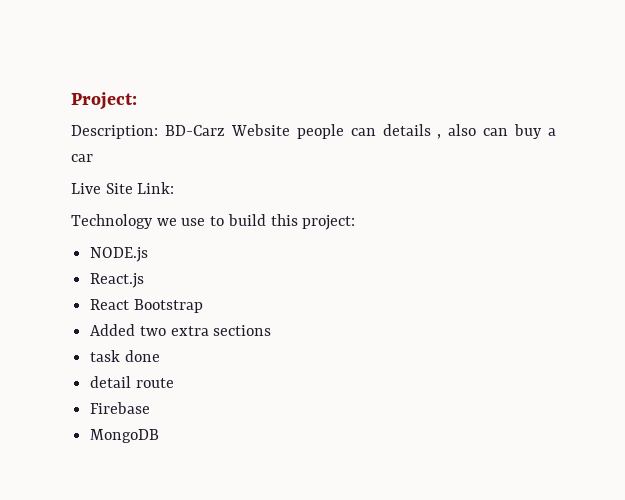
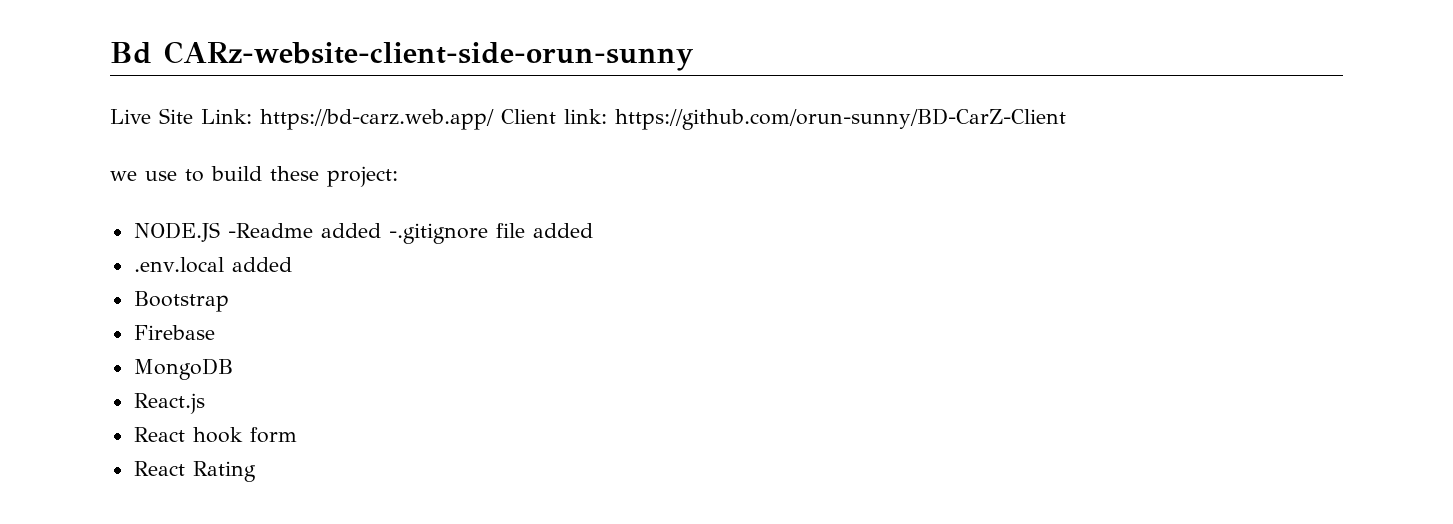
- Project:
- Description: BD-Carz Website people can details , also can buy a car
+ Bd CARz-website-client-side-orun-sunny
- Live Site Link:
- Technology we use to build this project:
+ Live Site Link: https://bd-carz.web.app/ Client link: https://github.com/orun-sunny/BD-CarZ-Client
+ we use to build these project:
- NODE.js
- React.js
- React Bootstrap
- Added two extra sections
- task done
- detail route
+ NODE.JS -Readme added -.gitignore file added
+ .env.local added
+ Bootstrap
  Firebase
  MongoDB
+ React.js
+ React hook form
+ React Rating

